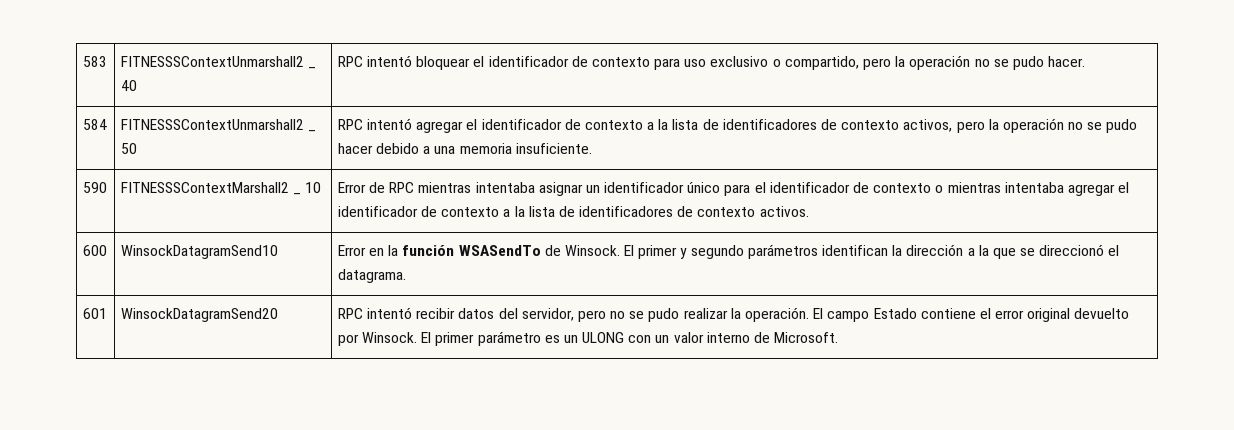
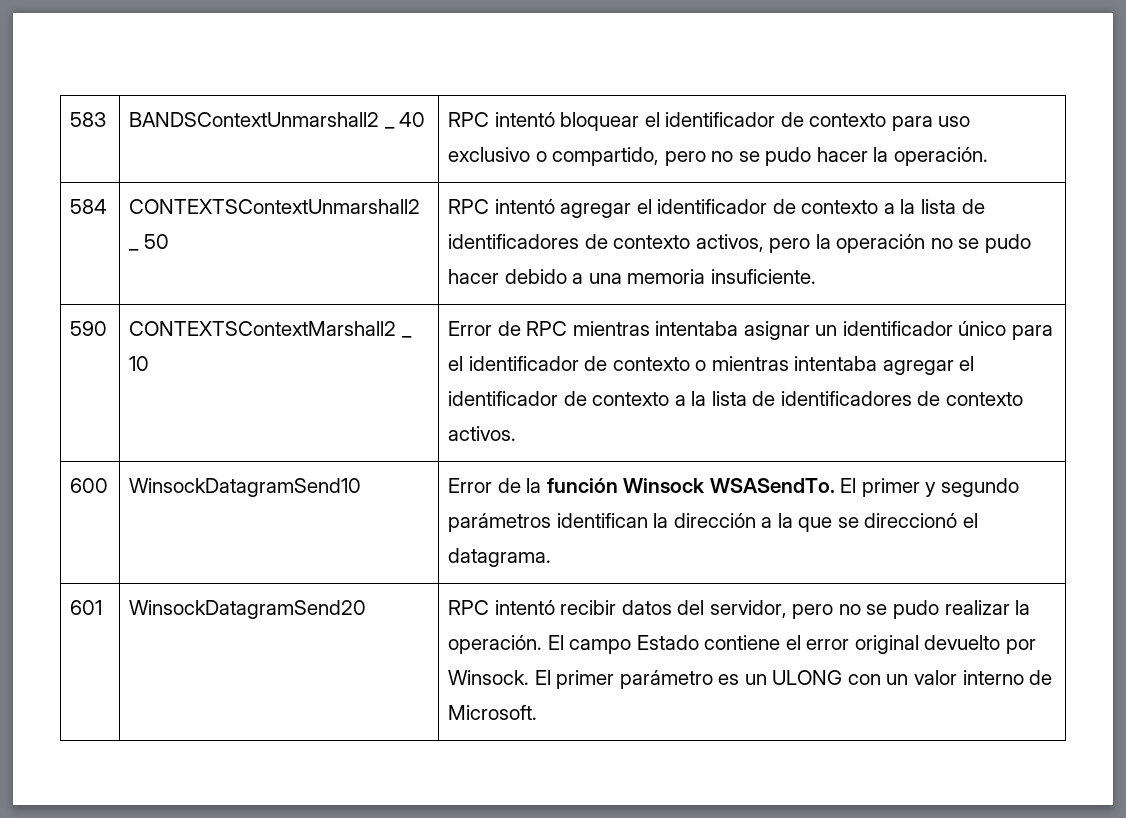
- 583 | FITNESSSContextUnmarshall2 _ 40 | RPC intentó bloquear el identificador de contexto para uso exclusivo o compartido, pero la operación no se pudo hacer.
+ 583 | BANDSContextUnmarshall2 _ 40 | RPC intentó bloquear el identificador de contexto para uso exclusivo o compartido, pero no se pudo hacer la operación.
- 584 | FITNESSSContextUnmarshall2 _ 50 | RPC intentó agregar el identificador de contexto a la lista de identificadores de contexto activos, pero la operación no se pudo hacer debido a una memoria insuficiente.
+ 584 | CONTEXTSContextUnmarshall2 _ 50 | RPC intentó agregar el identificador de contexto a la lista de identificadores de contexto activos, pero la operación no se pudo hacer debido a una memoria insuficiente.
- 590 | FITNESSSContextMarshall2 _ 10 | Error de RPC mientras intentaba asignar un identificador único para el identificador de contexto o mientras intentaba agregar el identificador de contexto a la lista de identificadores de contexto activos.
+ 590 | CONTEXTSContextMarshall2 _ 10 | Error de RPC mientras intentaba asignar un identificador único para el identificador de contexto o mientras intentaba agregar el identificador de contexto a la lista de identificadores de contexto activos.
- 600 | WinsockDatagramSend10 | Error en la función WSASendTo de Winsock. El primer y segundo parámetros identifican la dirección a la que se direccionó el datagrama.
+ 600 | WinsockDatagramSend10 | Error de la función Winsock WSASendTo. El primer y segundo parámetros identifican la dirección a la que se direccionó el datagrama.

